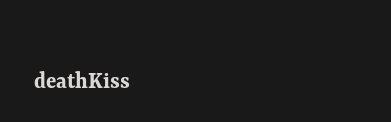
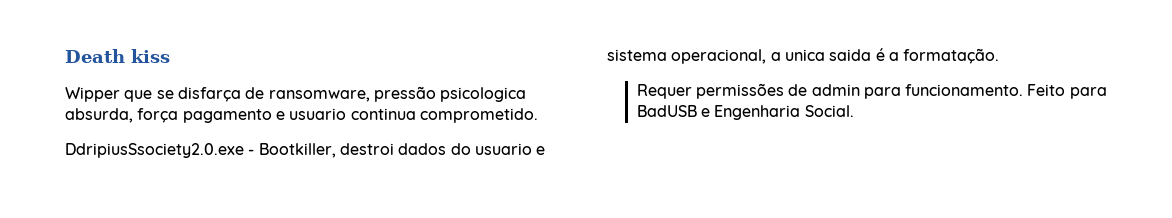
- deathKiss
+ Death kiss
+ Wipper que se disfarça de ransomware, pressão psicologica absurda, força pagamento e usuario continua comprometido.
+ DdripiusSsociety2.0.exe - Bootkiller, destroi dados do usuario e sistema operacional, a unica saida é a formatação.
+ Requer permissões de admin para funcionamento. Feito para BadUSB e Engenharia Social.

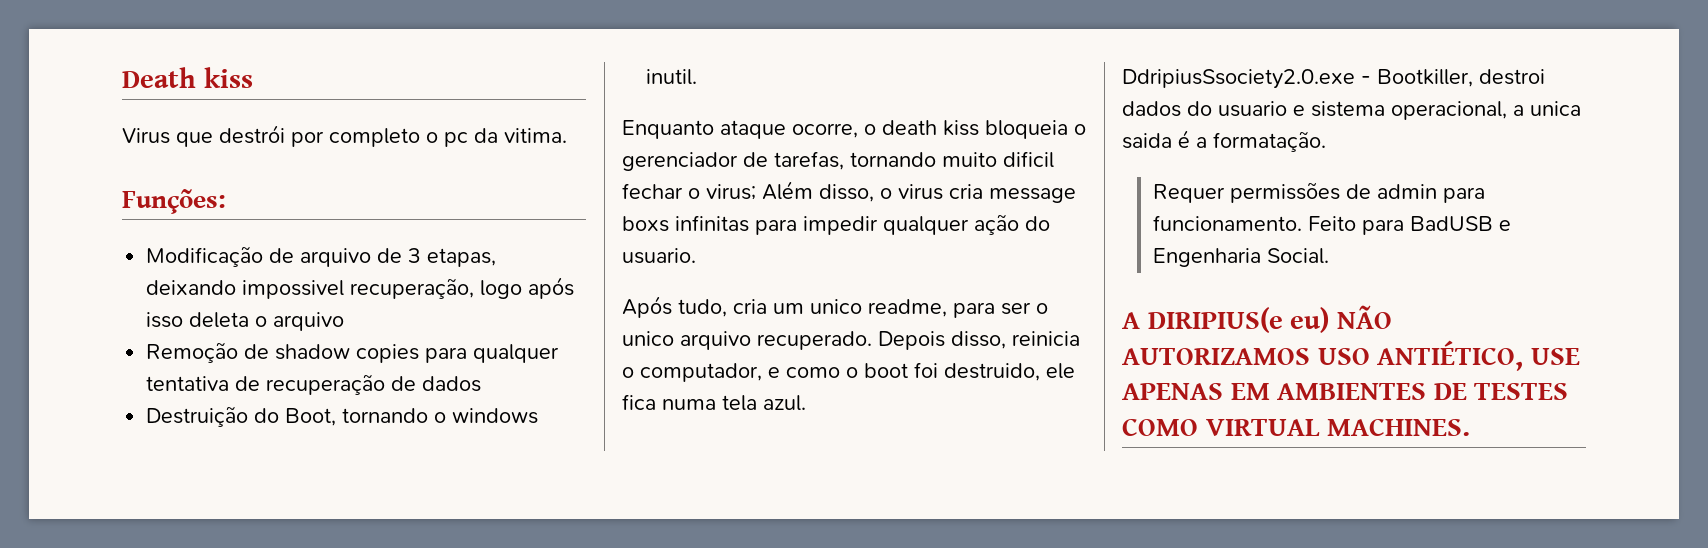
- Wipper que se disfarça de ransomware, pressão psicologica absurda, força pagamento e usuario continua comprometido.
+ Virus que destrói por completo o pc da vitima.
+ Funções:
+ Modificação de arquivo de 3 etapas, deixando impossivel recuperação, logo após isso deleta o arquivo
+ Remoção de shadow copies para qualquer tentativa de recuperação de dados
+ Destruição do Boot, tornando o windows inutil.
+ Enquanto ataque ocorre, o death kiss bloqueia o gerenciador de tarefas, tornando muito dificil fechar o virus; Além disso, o virus cria message boxs infinitas para impedir qualquer ação do usuario.
+ Após tudo, cria um unico readme, para ser o unico arquivo recuperado. Depois disso, reinicia o computador, e como o boot foi destruido, ele fica numa tela azul.
+ A DIRIPIUS(e eu) NÃO AUTORIZAMOS USO ANTIÉTICO, USE APENAS EM AMBIENTES DE TESTES COMO VIRTUAL MACHINES.

